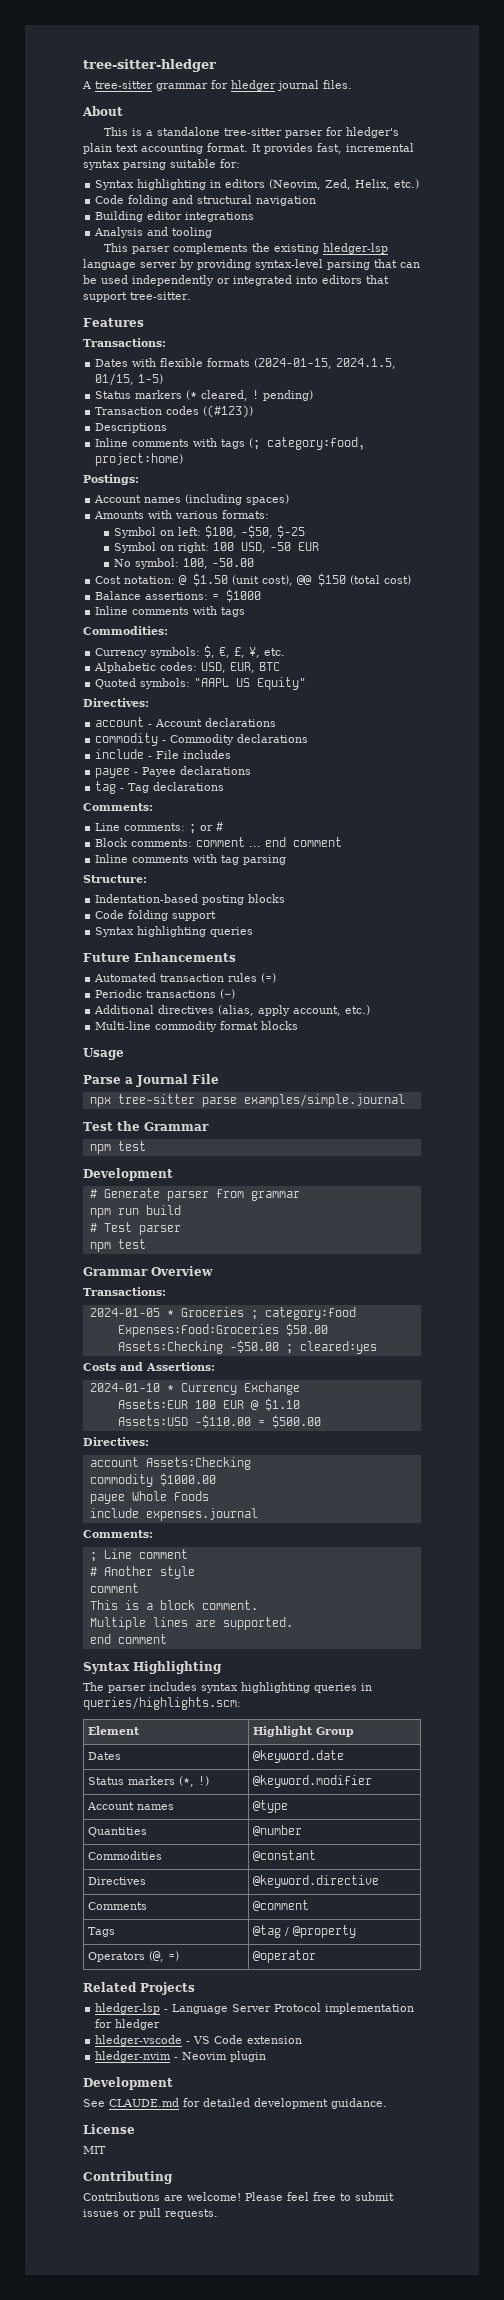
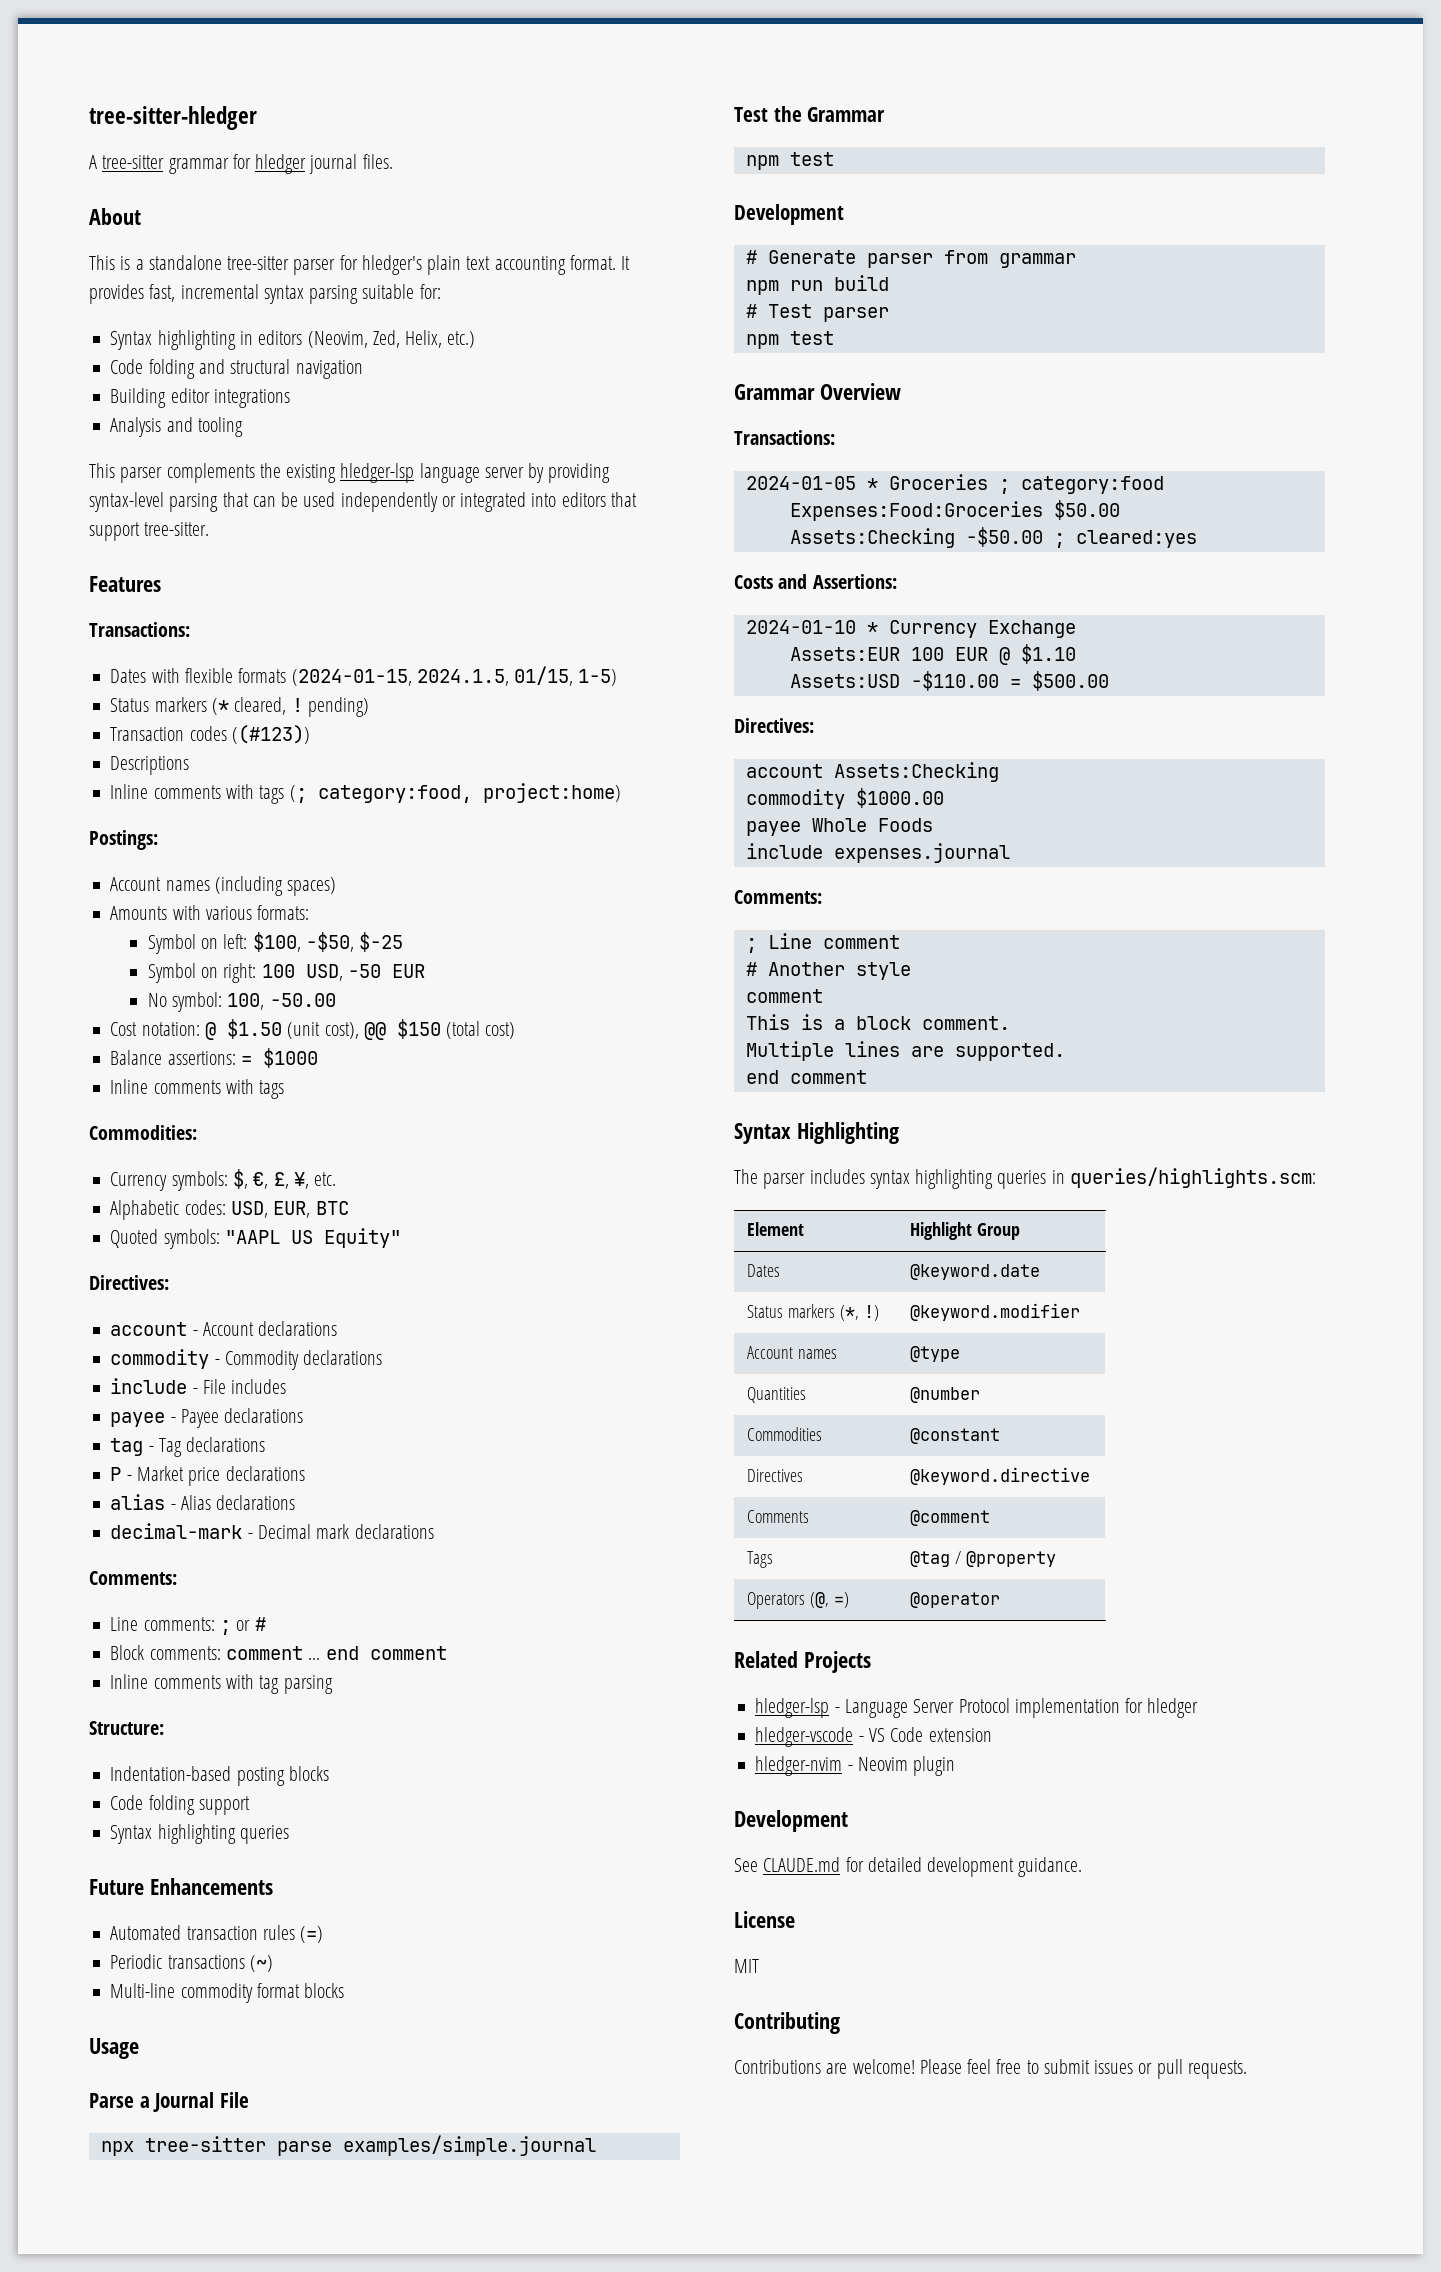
+ P - Market price declarations
+ alias - Alias declarations
+ decimal-mark - Decimal mark declarations
- Additional directives (alias, apply account, etc.)

